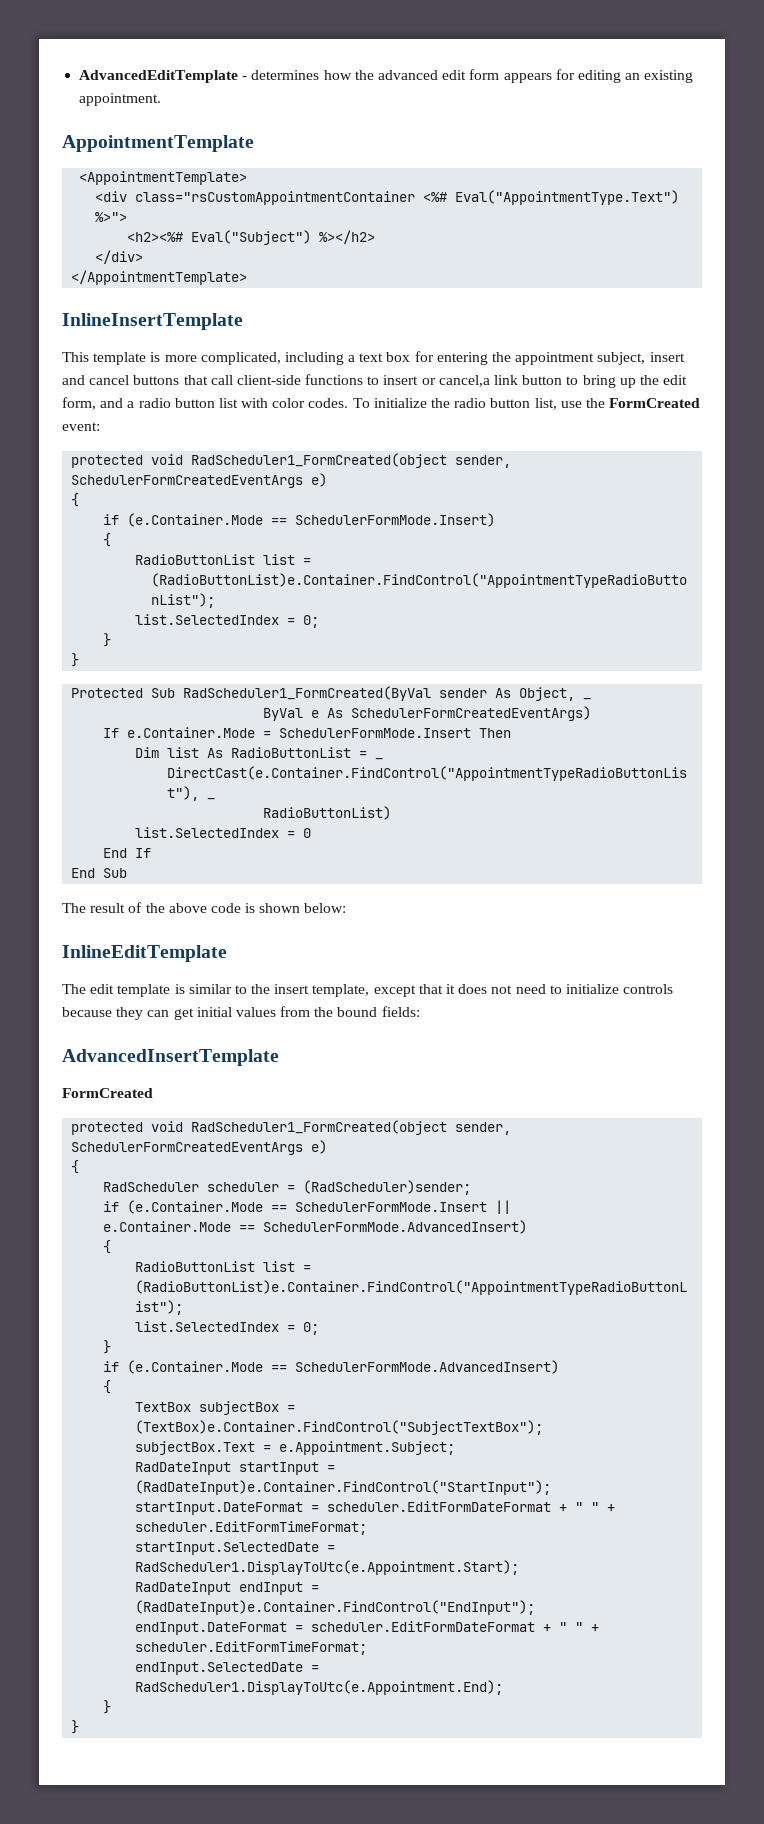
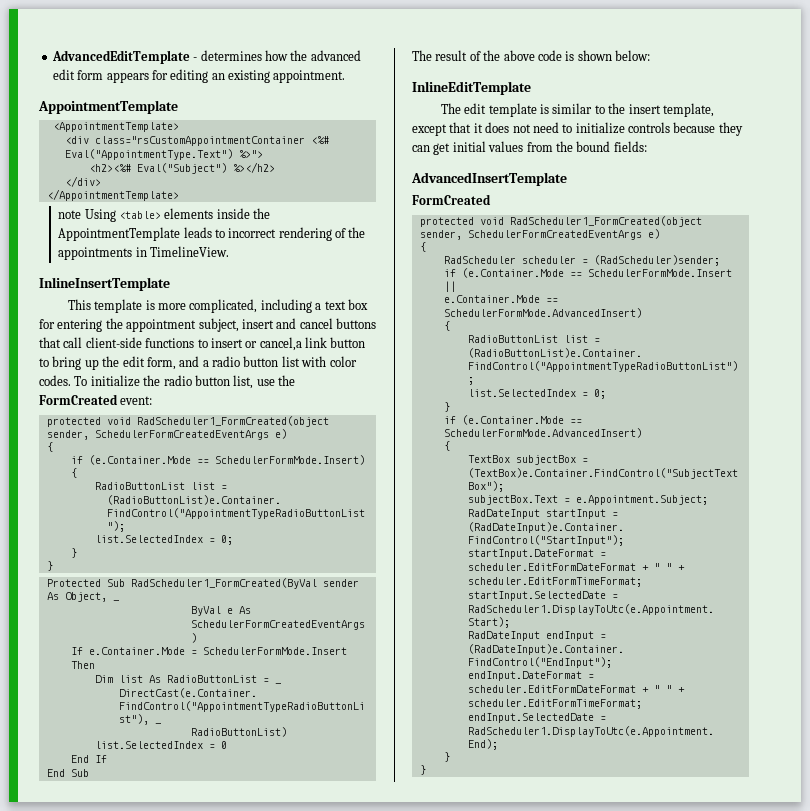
+ note Using <table> elements inside the AppointmentTemplate leads to incorrect rendering of the appointments in TimelineView.

